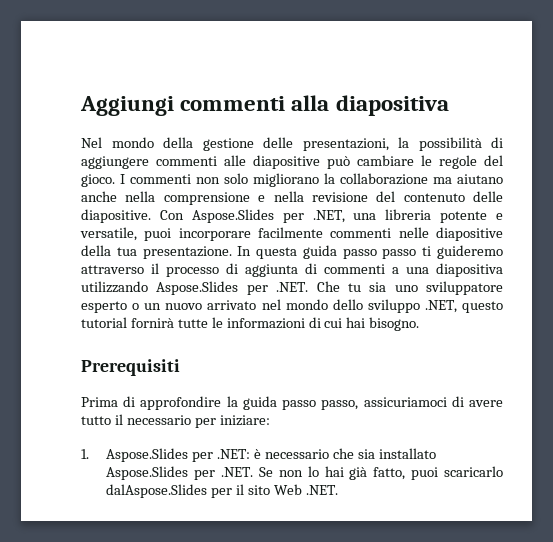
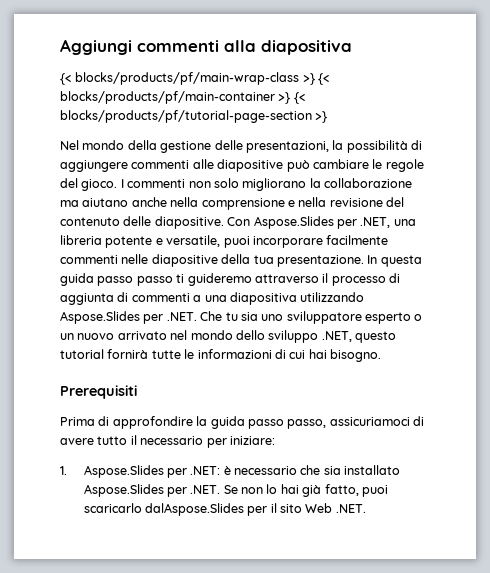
+ {< blocks/products/pf/main-wrap-class >} {< blocks/products/pf/main-container >} {< blocks/products/pf/tutorial-page-section >}

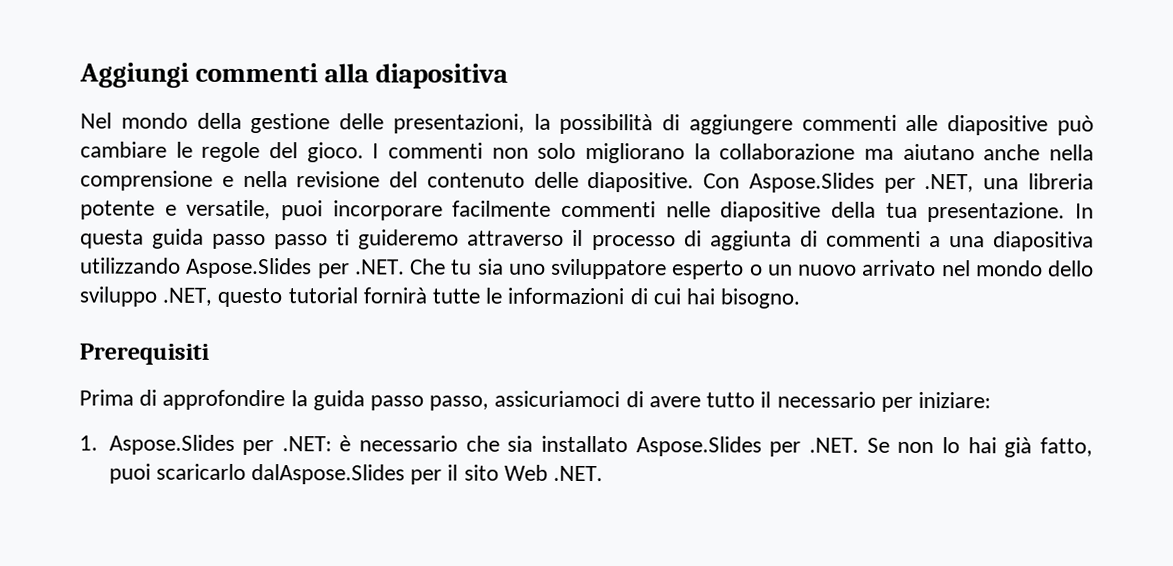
- {< blocks/products/pf/main-wrap-class >} {< blocks/products/pf/main-container >} {< blocks/products/pf/tutorial-page-section >}

